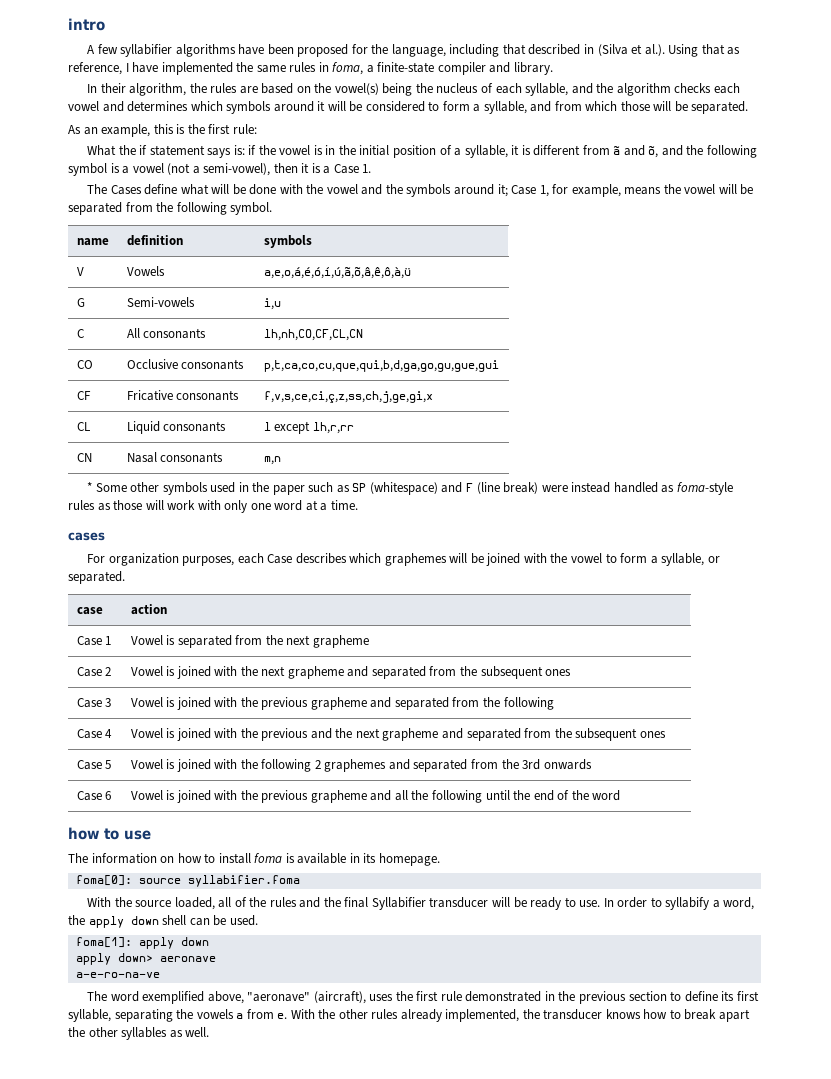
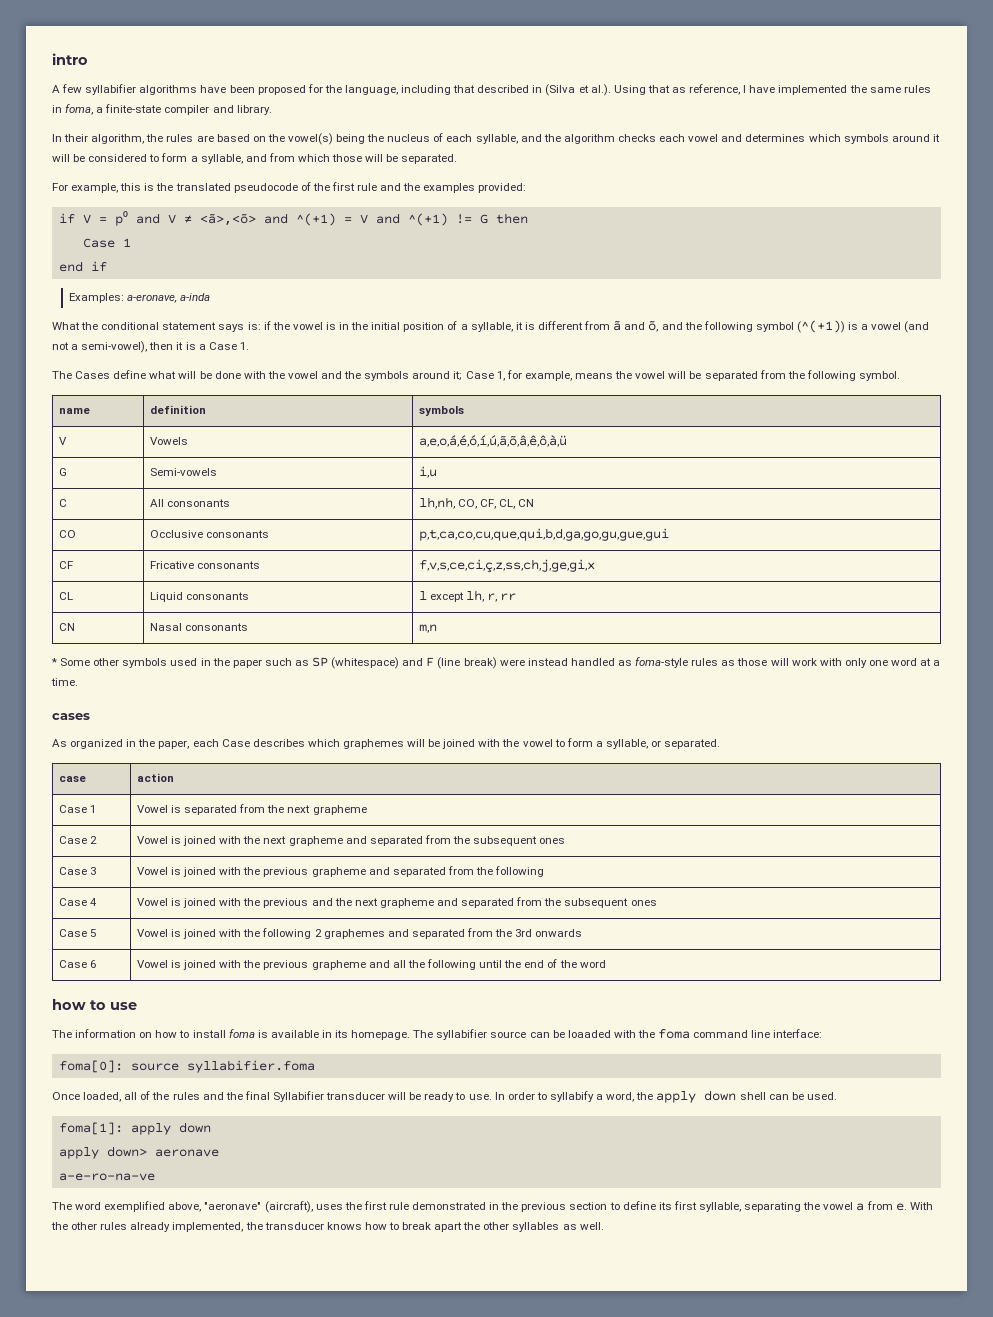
- As an example, this is the first rule:
+ For example, this is the translated pseudocode of the first rule and the examples provided:
+ if V = p⁰ and V ≠ <ã>,<õ> and ^(+1) = V and ^(+1) != G then
+ Case 1
+ end if
+ Examples: a-eronave, a-inda
- What the if statement says is: if the vowel is in the initial position of a syllable, it is different from ã and õ, and the following symbol is a vowel (not a semi-vowel), then it is a Case 1.
+ What the conditional statement says is: if the vowel is in the initial position of a syllable, it is different from ã and õ, and the following symbol (^(+1)) is a vowel (and not a semi-vowel), then it is a Case 1.
- C | All consonants | lh,nh,CO,CF,CL,CN
+ C | All consonants | lh,nh, CO, CF, CL, CN
- CL | Liquid consonants | l except lh,r,rr
+ CL | Liquid consonants | l except lh, r, rr
- For organization purposes, each Case describes which graphemes will be joined with the vowel to form a syllable, or separated.
+ As organized in the paper, each Case describes which graphemes will be joined with the vowel to form a syllable, or separated.
+ The syllabifier source can be loaaded with the foma command line interface:
- With the source loaded, all of the rules and the final Syllabifier transducer will be ready to use.
+ Once loaded, all of the rules and the final Syllabifier transducer will be ready to use.
- The word exemplified above, "aeronave" (aircraft), uses the first rule demonstrated in the previous section to define its first syllable, separating the vowels a from e.
+ The word exemplified above, "aeronave" (aircraft), uses the first rule demonstrated in the previous section to define its first syllable, separating the vowel a from e.

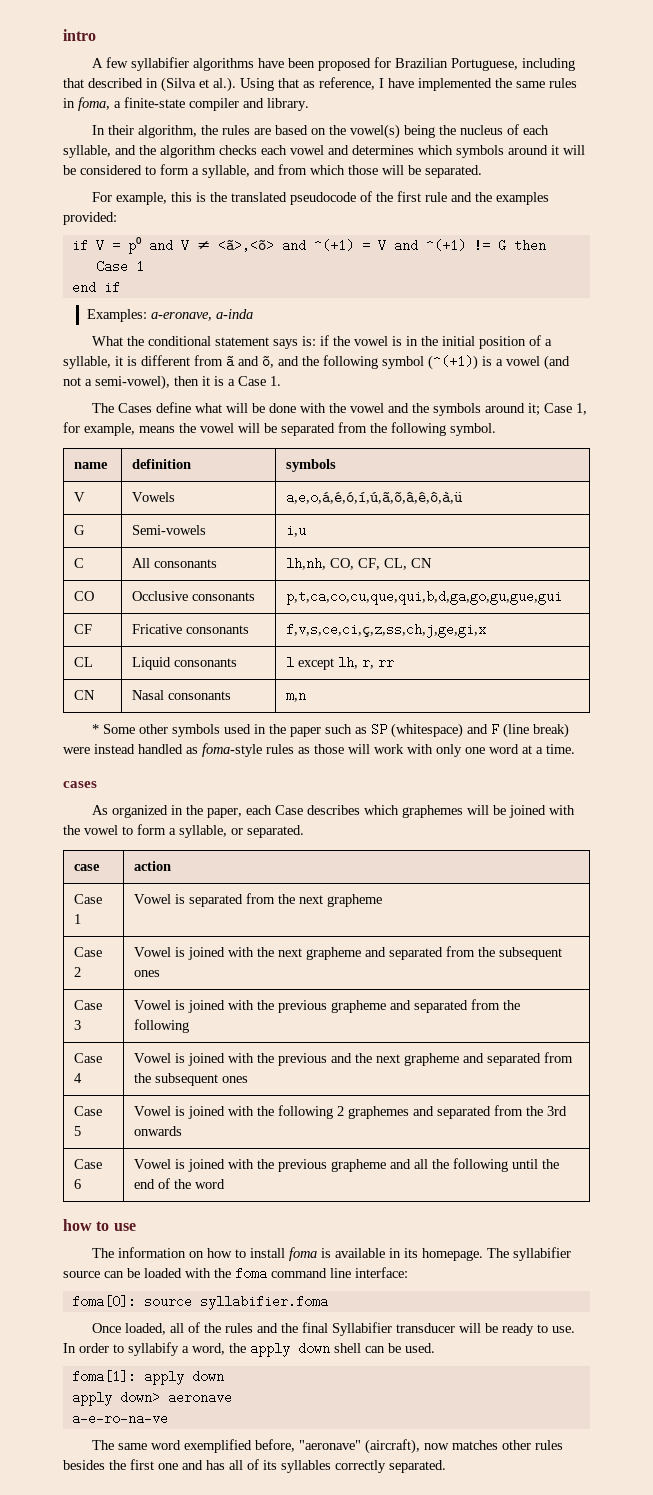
- A few syllabifier algorithms have been proposed for the language, including that described in (Silva et al.). Using that as reference, I have implemented the same rules in foma, a finite-state compiler and library.
+ A few syllabifier algorithms have been proposed for Brazilian Portuguese, including that described in (Silva et al.). Using that as reference, I have implemented the same rules in foma, a finite-state compiler and library.
- The syllabifier source can be loaaded with the foma command line interface:
+ The syllabifier source can be loaded with the foma command line interface:
- The word exemplified above, "aeronave" (aircraft), uses the first rule demonstrated in the previous section to define its first syllable, separating the vowel a from e. With the other rules already implemented, the transducer knows how to break apart the other syllables as well.
+ The same word exemplified before, "aeronave" (aircraft), now matches other rules besides the first one and has all of its syllables correctly separated.

